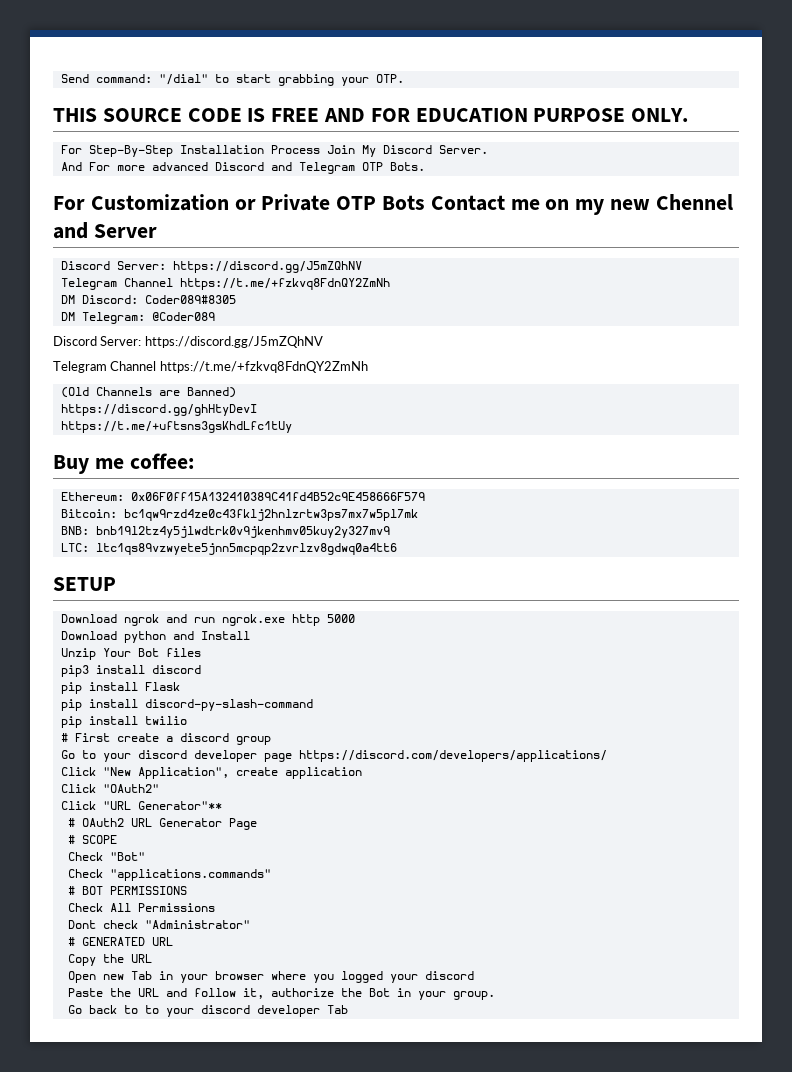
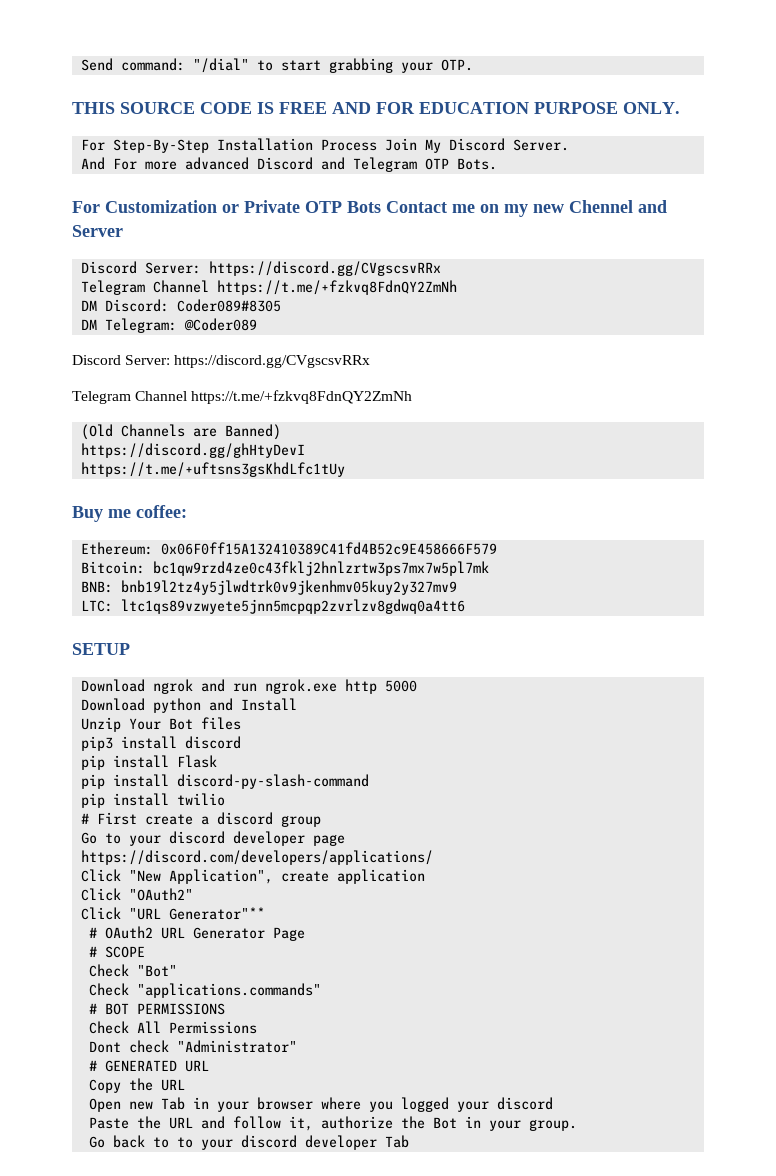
  For Customization or Private OTP Bots Contact me on my new Chennel and Server
- Discord Server: https://discord.gg/J5mZQhNV
+ Discord Server: https://discord.gg/CVgscsvRRx
  DM Telegram: @Coder089
- Discord Server: https://discord.gg/J5mZQhNV
+ Discord Server: https://discord.gg/CVgscsvRRx

